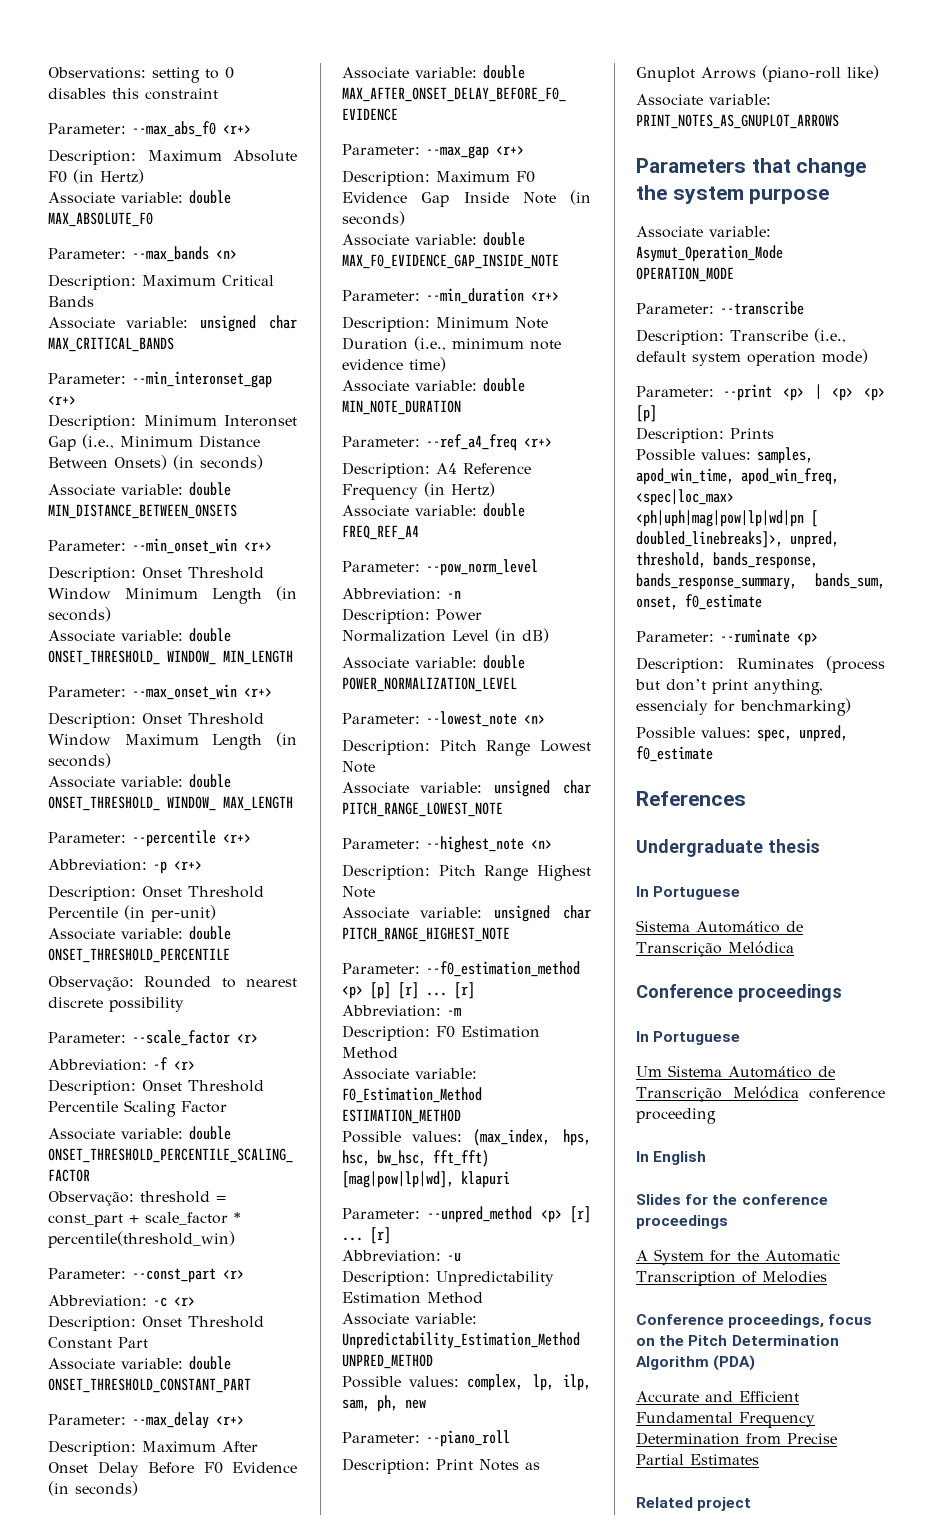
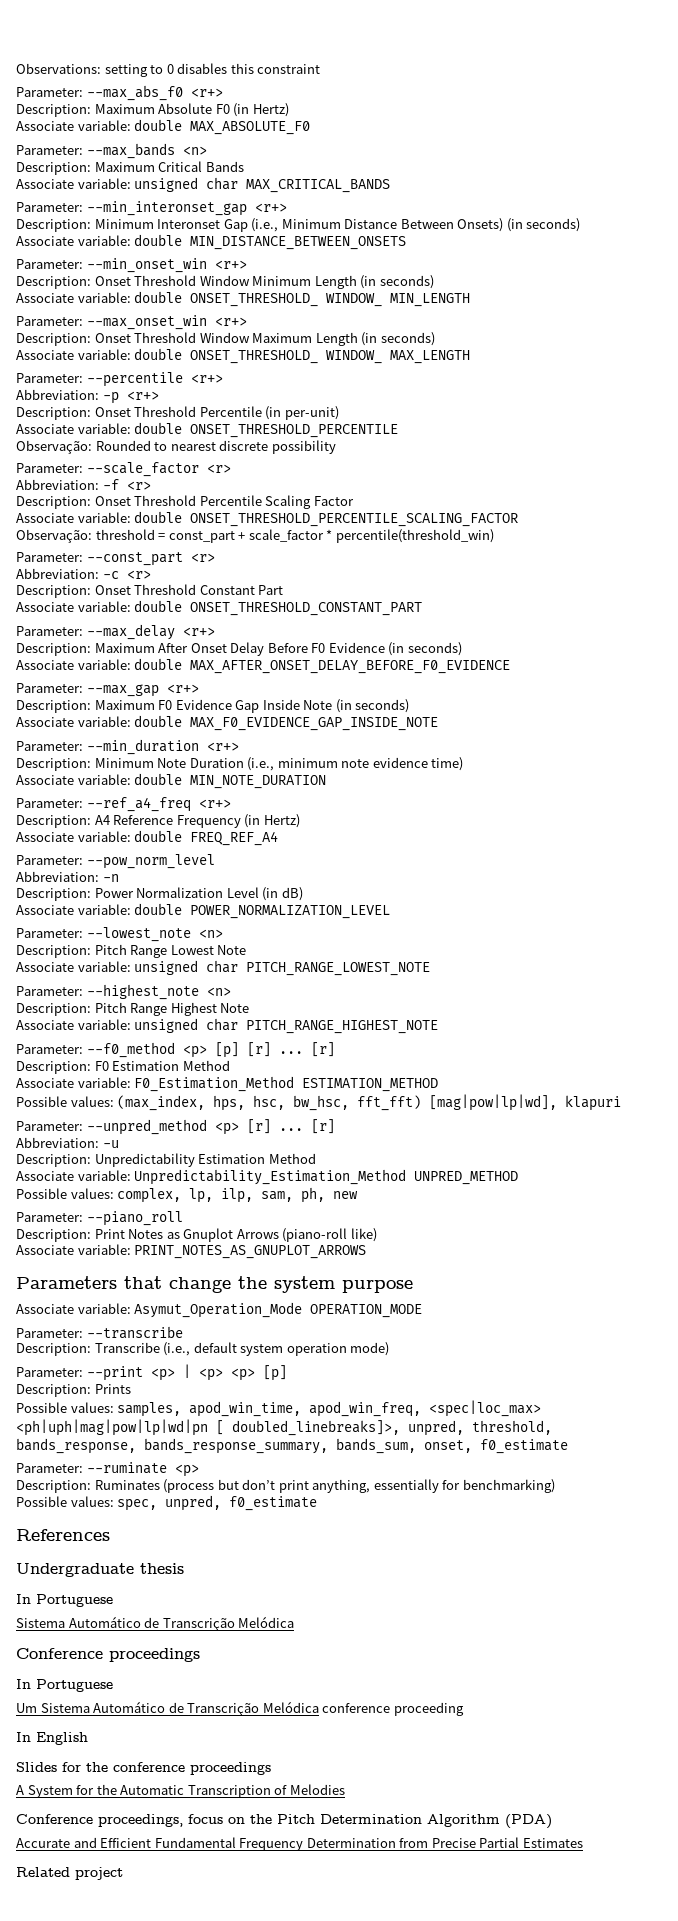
- Parameter: --f0_estimation_method <p> [p] [r] ...
+ Parameter: --f0_method <p> [p] [r] ...
- Abbreviation: -m
- Description: Ruminates (process but don’t print anything, essencialy for benchmarking)
+ Description: Ruminates (process but don’t print anything, essentially for benchmarking)

